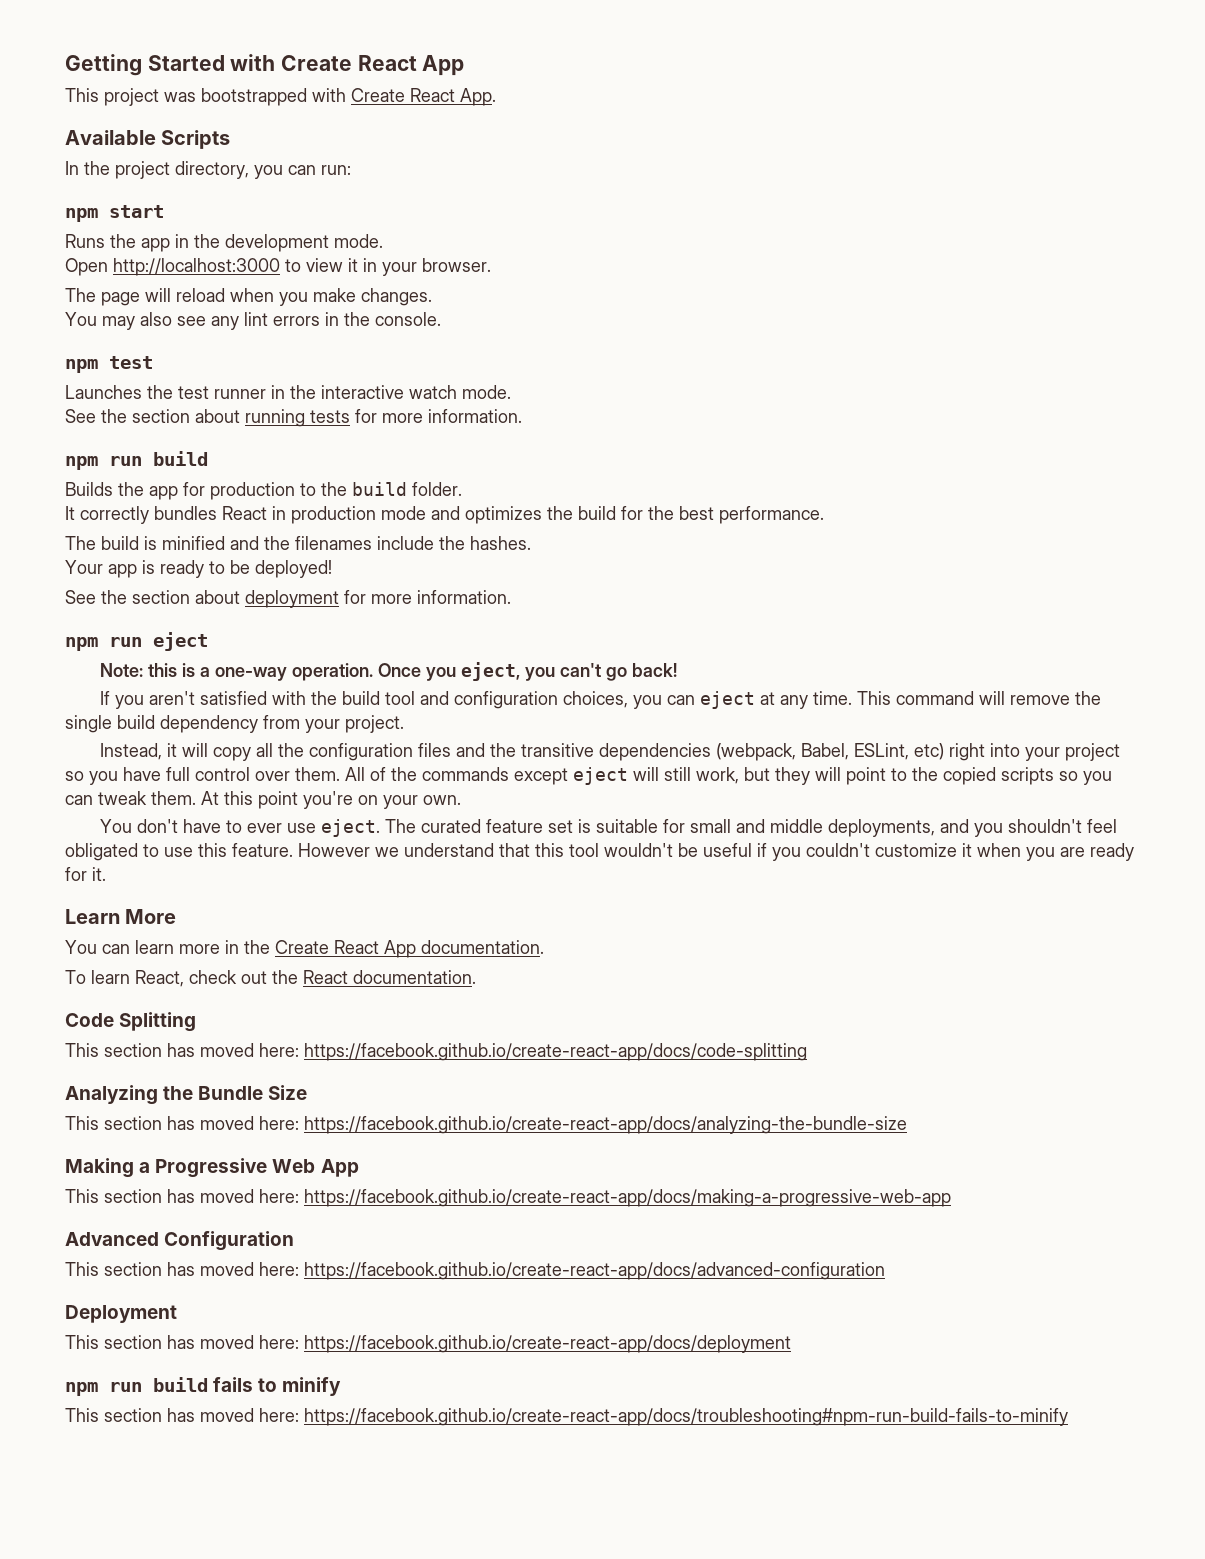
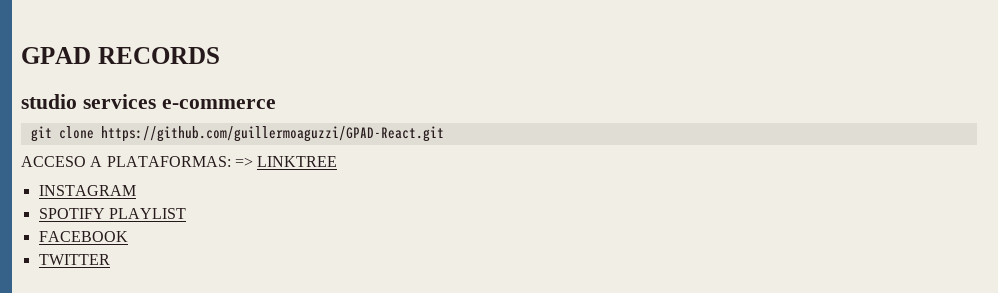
- Getting Started with Create React App
- This project was bootstrapped with Create React App.
- Available Scripts
- In the project directory, you can run:
- npm start
- Runs the app in the development mode.
- Open http://localhost:3000 to view it in your browser.
- The page will reload when you make changes.
- You may also see any lint errors in the console.
- npm test
- Launches the test runner in the interactive watch mode.
- See the section about running tests for more information.
- npm run build
- Builds the app for production to the build folder.
- It correctly bundles React in production mode and optimizes the build for the best performance.
- The build is minified and the filenames include the hashes.
- Your app is ready to be deployed!
- See the section about deployment for more information.
- npm run eject
- Note: this is a one-way operation. Once you eject, you can't go back!
- If you aren't satisfied with the build tool and configuration choices, you can eject at any time. This command will remove the single build dependency from your project.
- Instead, it will copy all the configuration files and the transitive dependencies (webpack, Babel, ESLint, etc) right into your project so you have full control over them. All of the commands except eject will still work, but they will point to the copied scripts so you can tweak them. At this point you're on your own.
- You don't have to ever use eject. The curated feature set is suitable for small and middle deployments, and you shouldn't feel obligated to use this feature. However we understand that this tool wouldn't be useful if you couldn't customize it when you are ready for it.
- Learn More
- You can learn more in the Create React App documentation.
- To learn React, check out the React documentation.
- Code Splitting
- This section has moved here: https://facebook.github.io/create-react-app/docs/code-splitting
- Analyzing the Bundle Size
- This section has moved here: https://facebook.github.io/create-react-app/docs/analyzing-the-bundle-size
- Making a Progressive Web App
- This section has moved here: https://facebook.github.io/create-react-app/docs/making-a-progressive-web-app
- Advanced Configuration
- This section has moved here: https://facebook.github.io/create-react-app/docs/advanced-configuration
- Deployment
- This section has moved here: https://facebook.github.io/create-react-app/docs/deployment
- npm run build fails to minify
- This section has moved here: https://facebook.github.io/create-react-app/docs/troubleshooting#npm-run-build-fails-to-minify
+ GPAD RECORDS
+ studio services e-commerce
+ git clone https://github.com/guillermoaguzzi/GPAD-React.git
+ ACCESO A PLATAFORMAS: => LINKTREE
+ INSTAGRAM
+ SPOTIFY PLAYLIST
+ FACEBOOK
+ TWITTER

